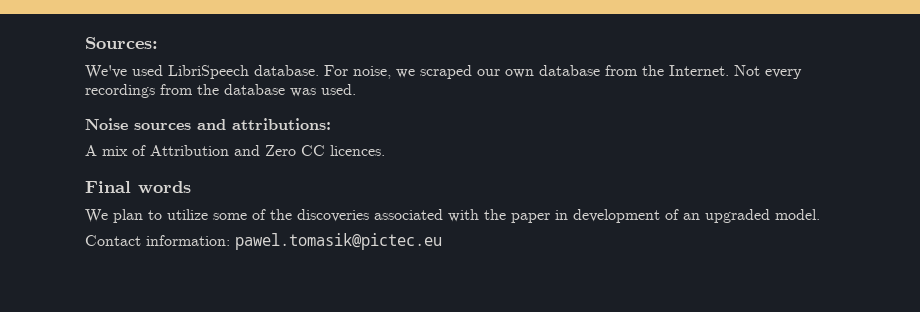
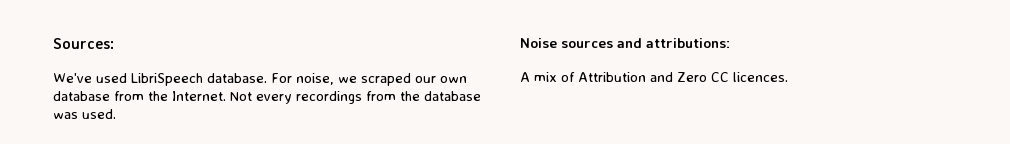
- Final words
- We plan to utilize some of the discoveries associated with the paper in development of an upgraded model.
- Contact information: pawel.tomasik@pictec.eu

